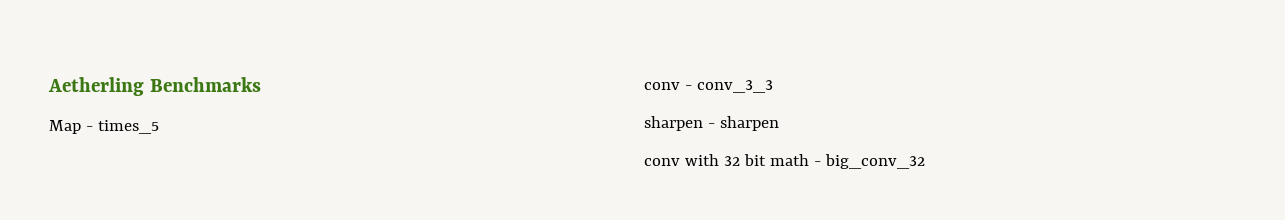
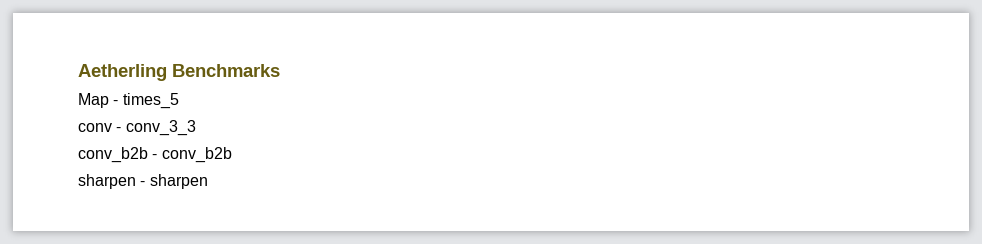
+ conv_b2b - conv_b2b
- conv with 32 bit math - big_conv_32

